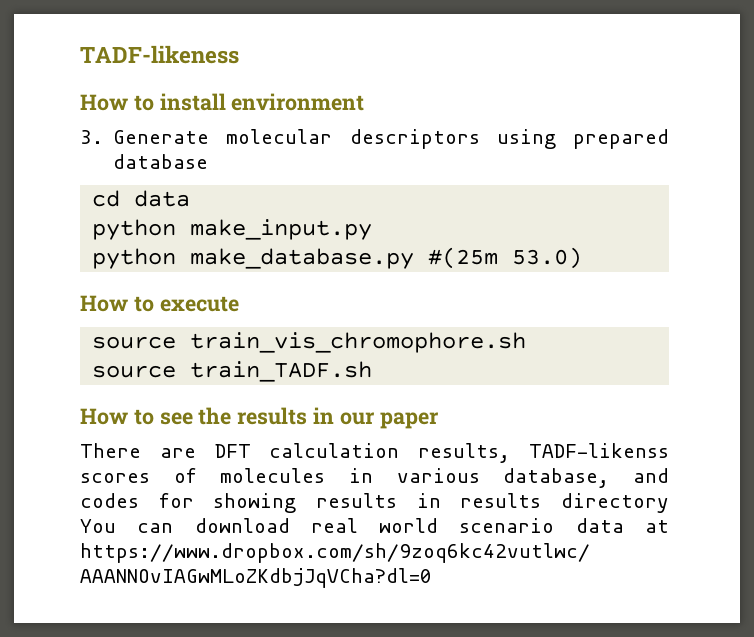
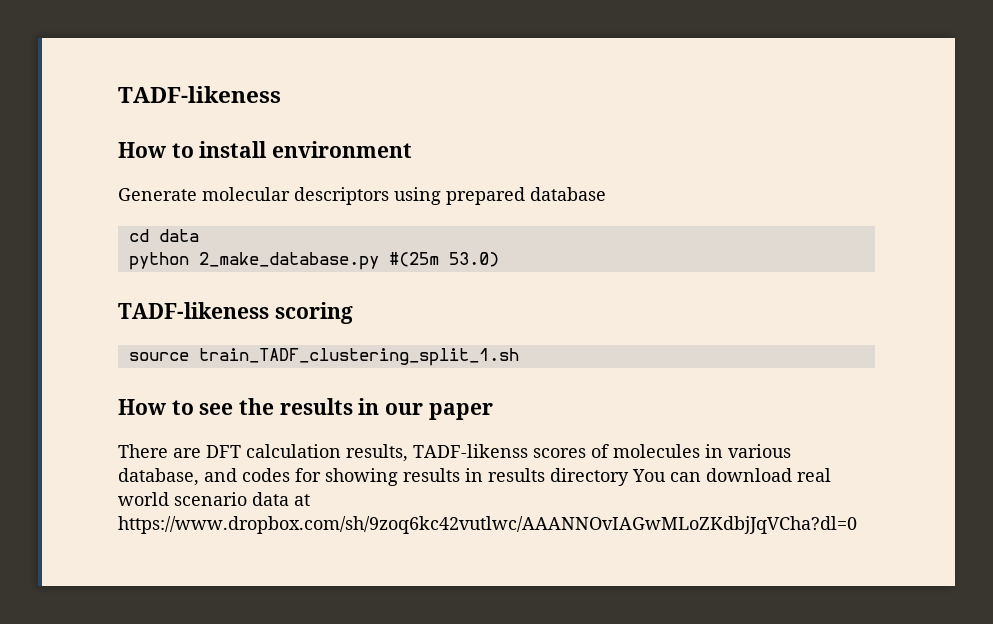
- 3. Generate molecular descriptors using prepared database
+ Generate molecular descriptors using prepared database
- python make_input.py
- python make_database.py #(25m 53.0)
+ python 2_make_database.py #(25m 53.0)
- How to execute
- source train_vis_chromophore.sh
- source train_TADF.sh
+ TADF-likeness scoring
+ source train_TADF_clustering_split_1.sh

